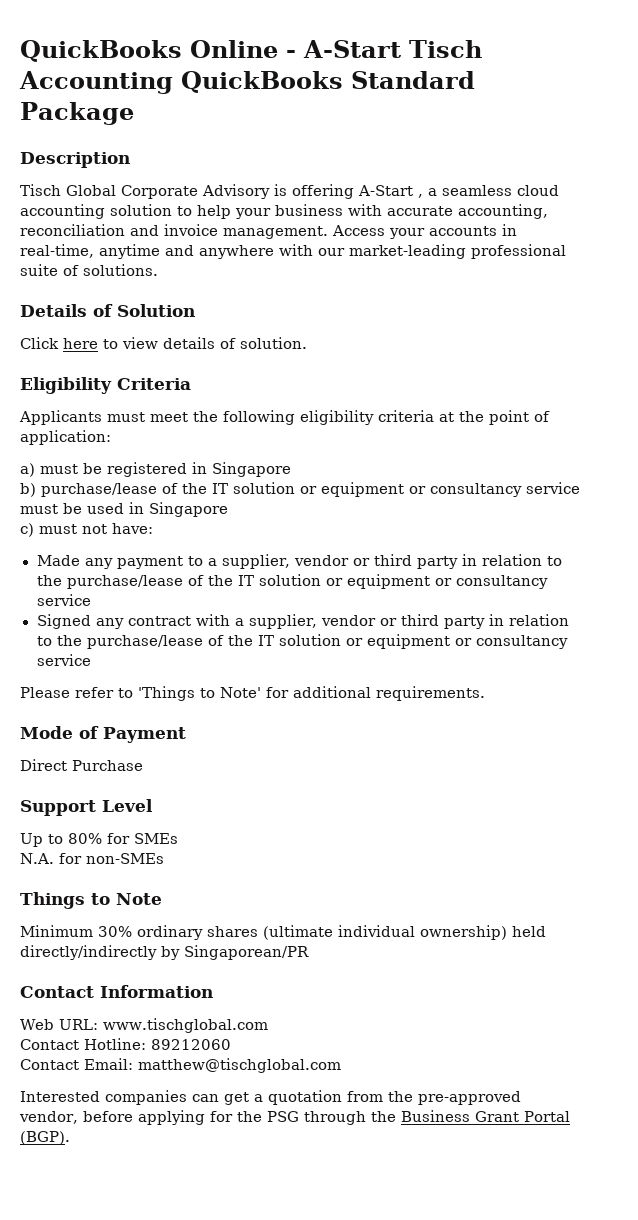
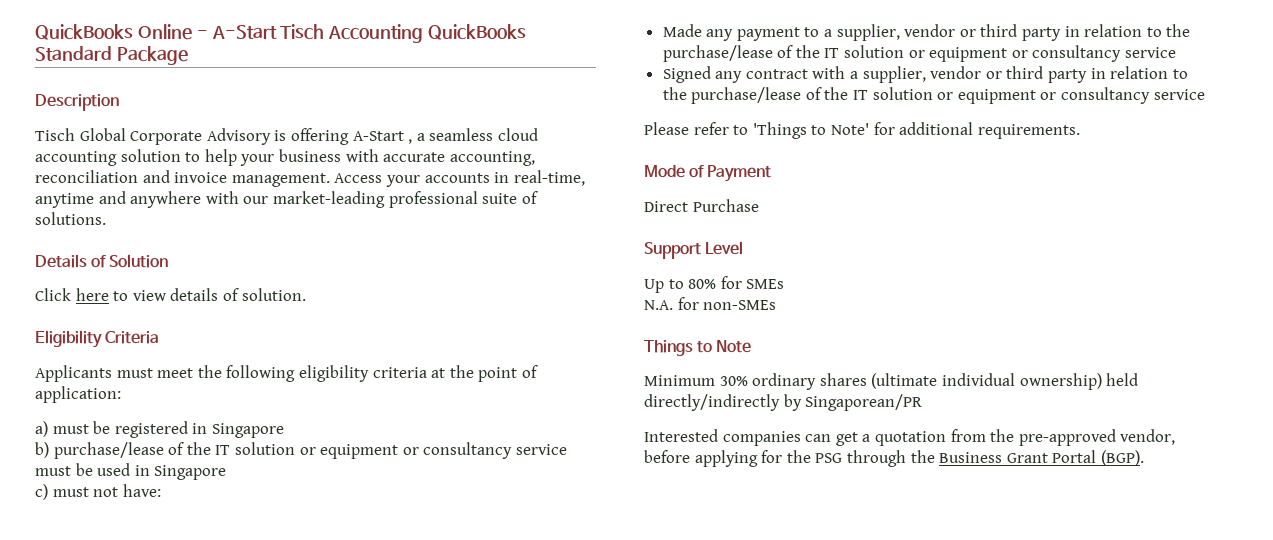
- Contact Information
- Web URL: www.tischglobal.com
- Contact Hotline: 89212060
- Contact Email: matthew@tischglobal.com

